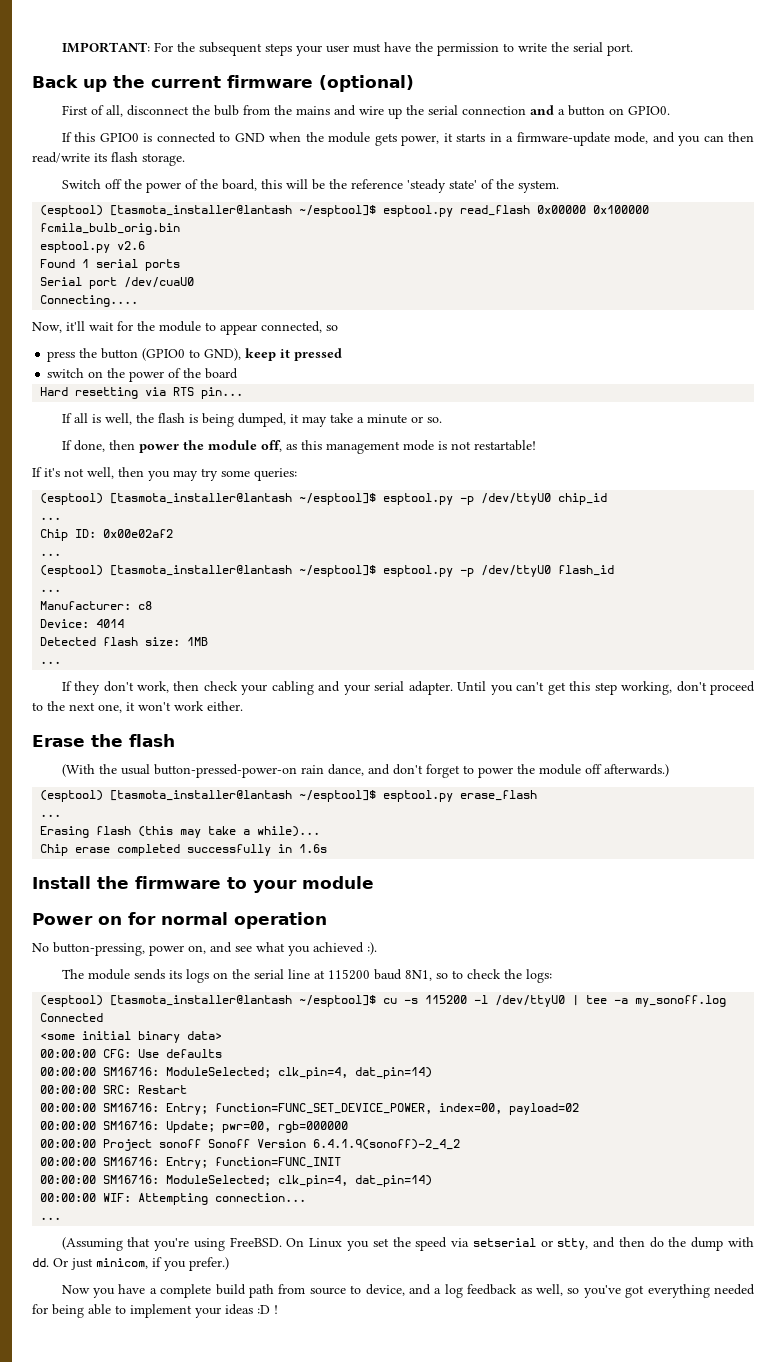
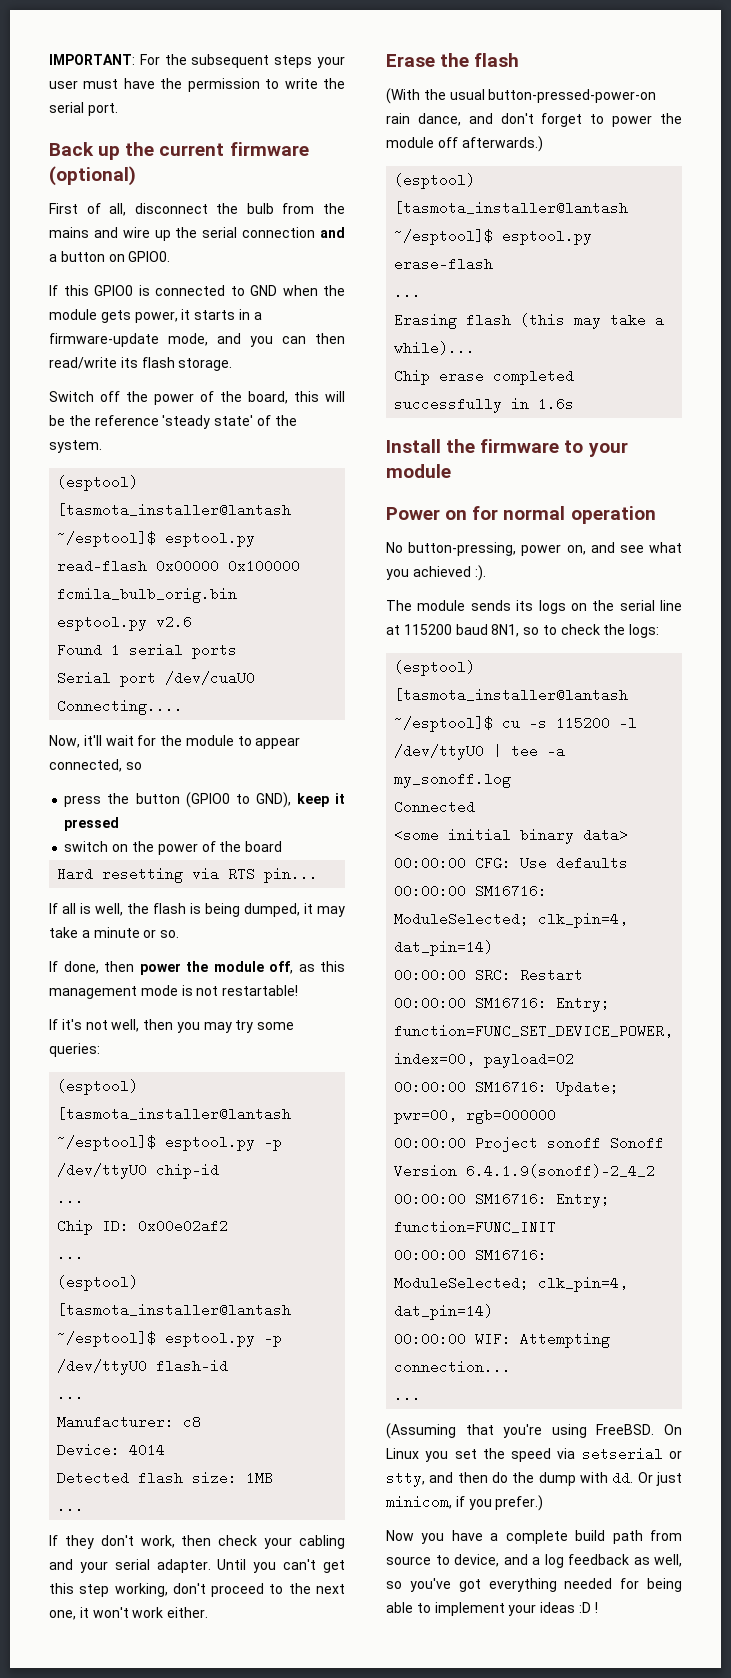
- (esptool) [tasmota_installer@lantash ~/esptool]$ esptool.py read_flash 0x00000 0x100000 fcmila_bulb_orig.bin
+ (esptool) [tasmota_installer@lantash ~/esptool]$ esptool.py read-flash 0x00000 0x100000 fcmila_bulb_orig.bin
- (esptool) [tasmota_installer@lantash ~/esptool]$ esptool.py -p /dev/ttyU0 chip_id
+ (esptool) [tasmota_installer@lantash ~/esptool]$ esptool.py -p /dev/ttyU0 chip-id
- (esptool) [tasmota_installer@lantash ~/esptool]$ esptool.py -p /dev/ttyU0 flash_id
+ (esptool) [tasmota_installer@lantash ~/esptool]$ esptool.py -p /dev/ttyU0 flash-id
- (esptool) [tasmota_installer@lantash ~/esptool]$ esptool.py erase_flash
+ (esptool) [tasmota_installer@lantash ~/esptool]$ esptool.py erase-flash

